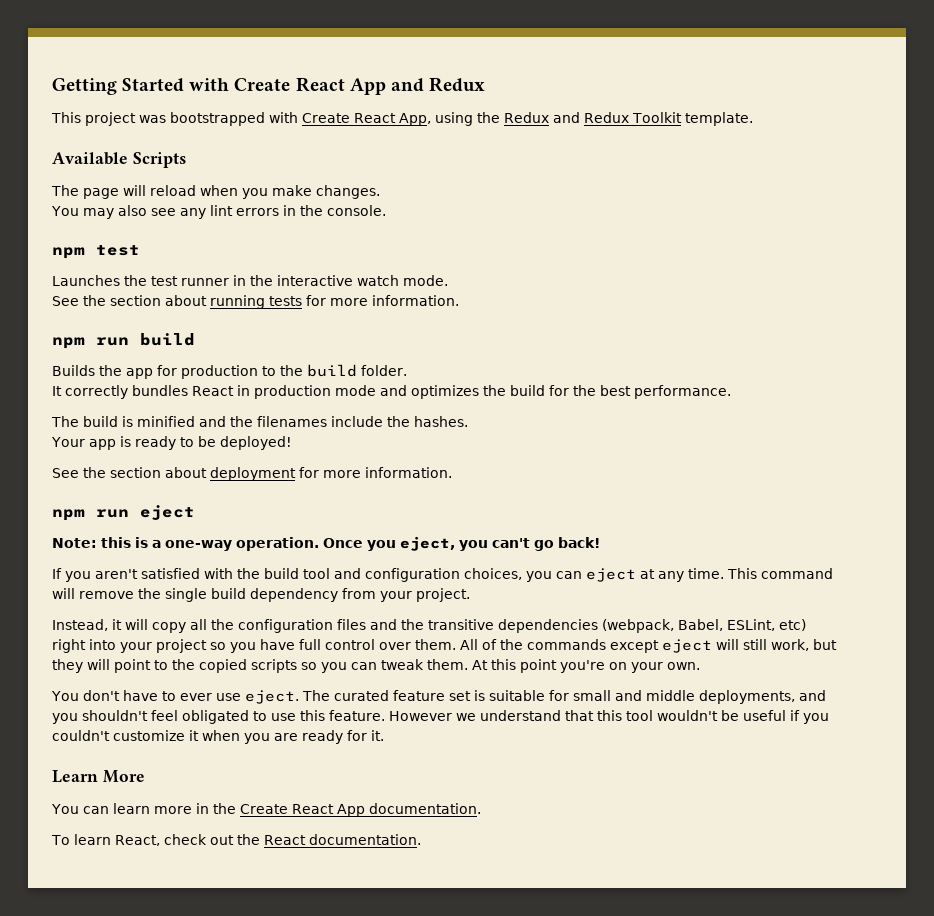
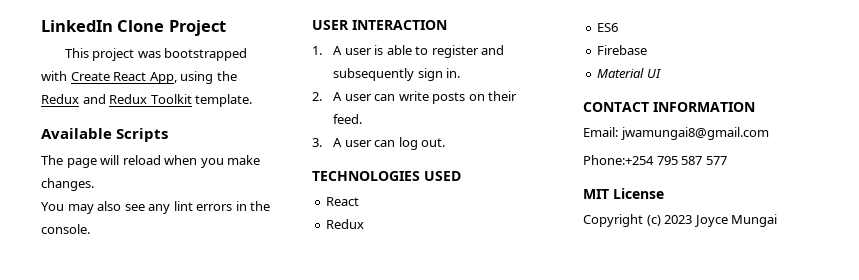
- Getting Started with Create React App and Redux
+ LinkedIn Clone Project
- npm test
- Launches the test runner in the interactive watch mode.
- See the section about running tests for more information.
- npm run build
- Builds the app for production to the build folder.
- It correctly bundles React in production mode and optimizes the build for the best performance.
- The build is minified and the filenames include the hashes.
- Your app is ready to be deployed!
- See the section about deployment for more information.
- npm run eject
- Note: this is a one-way operation. Once you eject, you can't go back!
- If you aren't satisfied with the build tool and configuration choices, you can eject at any time. This command will remove the single build dependency from your project.
- Instead, it will copy all the configuration files and the transitive dependencies (webpack, Babel, ESLint, etc) right into your project so you have full control over them. All of the commands except eject will still work, but they will point to the copied scripts so you can tweak them. At this point you're on your own.
- You don't have to ever use eject. The curated feature set is suitable for small and middle deployments, and you shouldn't feel obligated to use this feature. However we understand that this tool wouldn't be useful if you couldn't customize it when you are ready for it.
- Learn More
- You can learn more in the Create React App documentation.
- To learn React, check out the React documentation.
+ USER INTERACTION
+ 1. A user is able to register and subsequently sign in.
+ 2. A user can write posts on their feed.
+ 3. A user can log out.
+ TECHNOLOGIES USED
+ React
+ Redux
+ ES6
+ Firebase
+ Material UI
+ CONTACT INFORMATION
+ Email: jwamungai8@gmail.com
+ Phone:+254 795 587 577
+ MIT License
+ Copyright (c) 2023 Joyce Mungai

